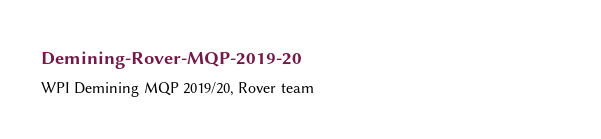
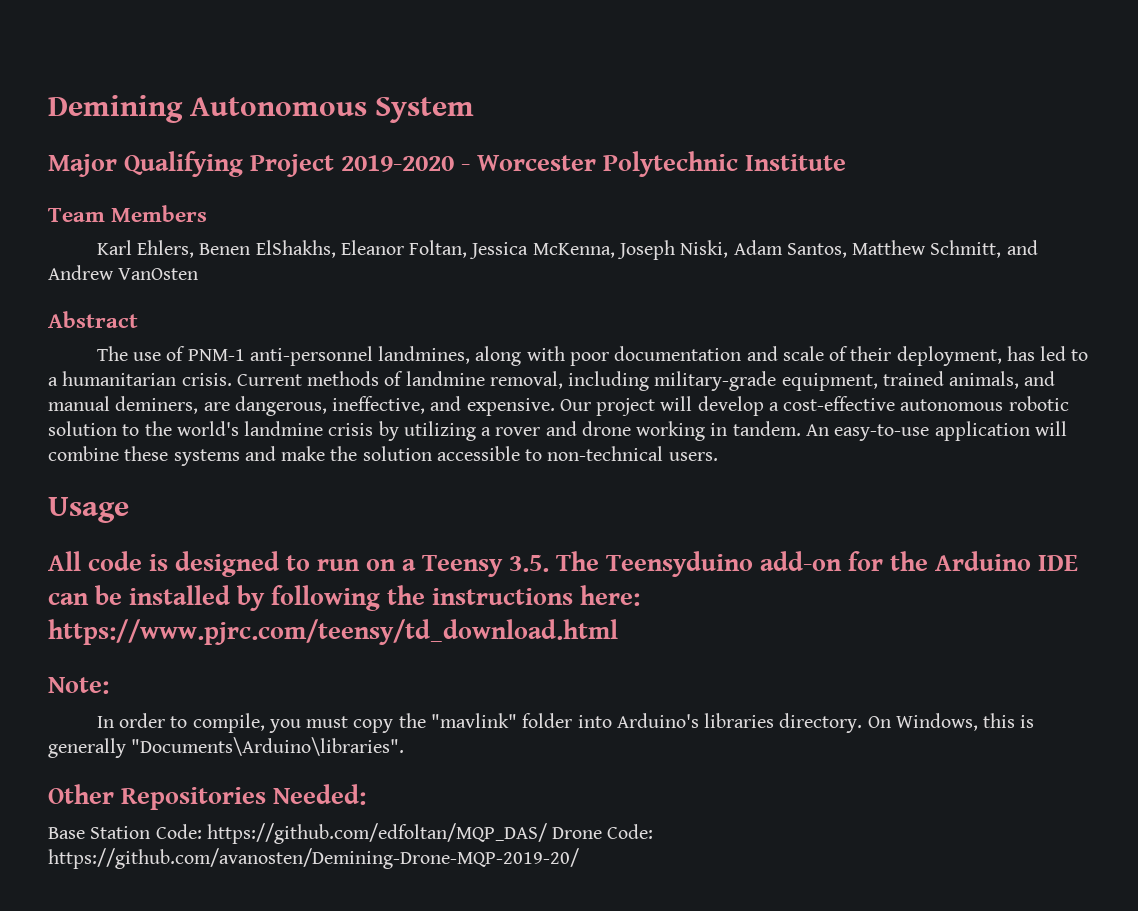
- Demining-Rover-MQP-2019-20
- WPI Demining MQP 2019/20, Rover team
+ Demining Autonomous System
+ Major Qualifying Project 2019-2020 - Worcester Polytechnic Institute
+ Team Members
+ Karl Ehlers, Benen ElShakhs, Eleanor Foltan, Jessica McKenna, Joseph Niski, Adam Santos, Matthew Schmitt, and Andrew VanOsten
+ Abstract
+ The use of PNM-1 anti-personnel landmines, along with poor documentation and scale of their deployment, has led to a humanitarian crisis. Current methods of landmine removal, including military-grade equipment, trained animals, and manual deminers, are dangerous, ineffective, and expensive. Our project will develop a cost-effective autonomous robotic solution to the world's landmine crisis by utilizing a rover and drone working in tandem. An easy-to-use application will combine these systems and make the solution accessible to non-technical users.
+ Usage
+ All code is designed to run on a Teensy 3.5. The Teensyduino add-on for the Arduino IDE can be installed by following the instructions here: https://www.pjrc.com/teensy/td_download.html
+ Note:
+ In order to compile, you must copy the "mavlink" folder into Arduino's libraries directory. On Windows, this is generally "Documents\Arduino\libraries".
+ Other Repositories Needed:
+ Base Station Code: https://github.com/edfoltan/MQP_DAS/ Drone Code: https://github.com/avanosten/Demining-Drone-MQP-2019-20/

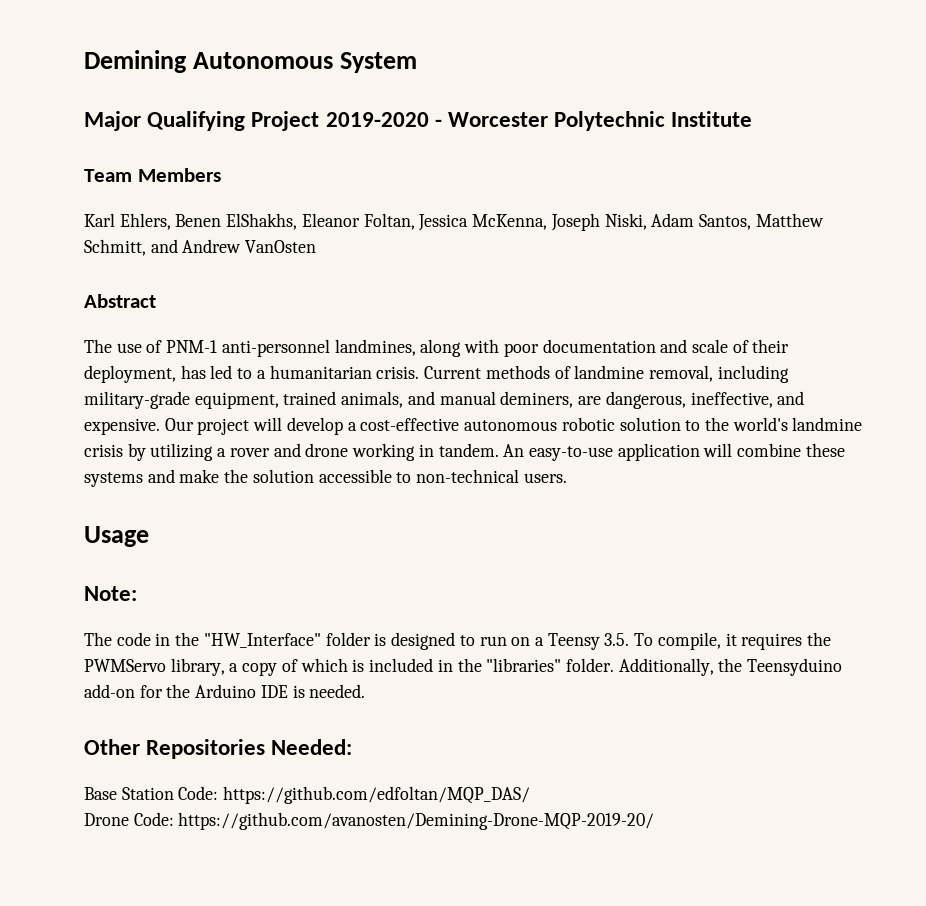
- All code is designed to run on a Teensy 3.5. The Teensyduino add-on for the Arduino IDE can be installed by following the instructions here: https://www.pjrc.com/teensy/td_download.html
  Note:
- In order to compile, you must copy the "mavlink" folder into Arduino's libraries directory. On Windows, this is generally "Documents\Arduino\libraries".
+ The code in the "HW_Interface" folder is designed to run on a Teensy 3.5. To compile, it requires the PWMServo library, a copy of which is included in the "libraries" folder. Additionally, the Teensyduino add-on for the Arduino IDE is needed.
- Base Station Code: https://github.com/edfoltan/MQP_DAS/ Drone Code: https://github.com/avanosten/Demining-Drone-MQP-2019-20/
+ Base Station Code: https://github.com/edfoltan/MQP_DAS/
+ Drone Code: https://github.com/avanosten/Demining-Drone-MQP-2019-20/

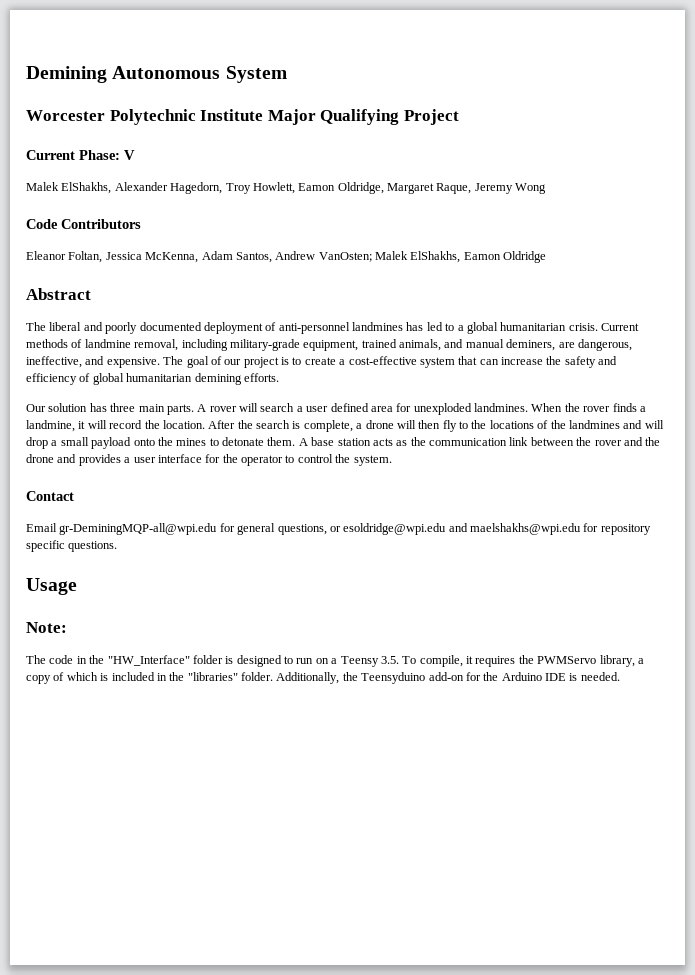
- Major Qualifying Project 2019-2020 - Worcester Polytechnic Institute
- Team Members
- Karl Ehlers, Benen ElShakhs, Eleanor Foltan, Jessica McKenna, Joseph Niski, Adam Santos, Matthew Schmitt, and Andrew VanOsten
+ Worcester Polytechnic Institute Major Qualifying Project
+ Current Phase: V
+ Malek ElShakhs, Alexander Hagedorn, Troy Howlett, Eamon Oldridge, Margaret Raque, Jeremy Wong
+ Code Contributors
+ Eleanor Foltan, Jessica McKenna, Adam Santos, Andrew VanOsten; Malek ElShakhs, Eamon Oldridge
  Abstract
- The use of PNM-1 anti-personnel landmines, along with poor documentation and scale of their deployment, has led to a humanitarian crisis.
+ The liberal and poorly documented deployment of anti-personnel landmines has led to a global humanitarian crisis.
- Our project will develop a cost-effective autonomous robotic solution to the world's landmine crisis by utilizing a rover and drone working in tandem. An easy-to-use application will combine these systems and make the solution accessible to non-technical users.
+ The goal of our project is to create a cost-effective system that can increase the safety and efficiency of global humanitarian demining efforts.
+ Our solution has three main parts. A rover will search a user defined area for unexploded landmines. When the rover finds a landmine, it will record the location. After the search is complete, a drone will then fly to the locations of the landmines and will drop a small payload onto the mines to detonate them. A base station acts as the communication link between the rover and the drone and provides a user interface for the operator to control the system.
+ Contact
+ Email gr-DeminingMQP-all@wpi.edu for general questions, or esoldridge@wpi.edu and maelshakhs@wpi.edu for repository specific questions.
- Other Repositories Needed:
- Base Station Code: https://github.com/edfoltan/MQP_DAS/
- Drone Code: https://github.com/avanosten/Demining-Drone-MQP-2019-20/

